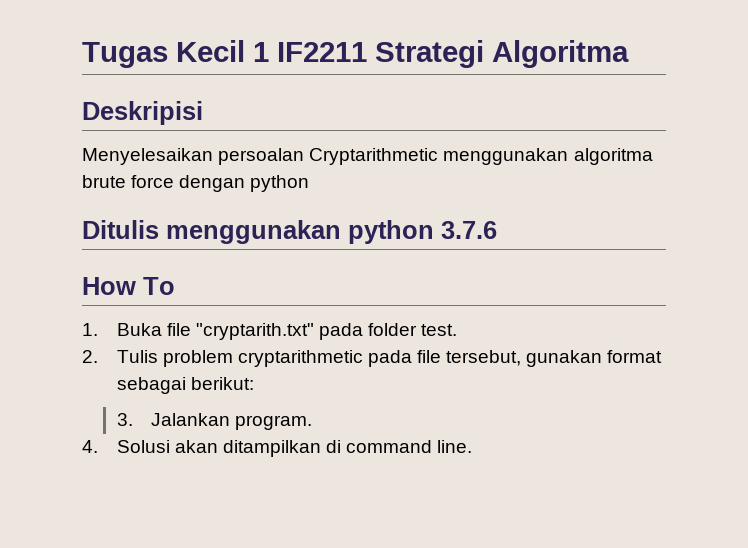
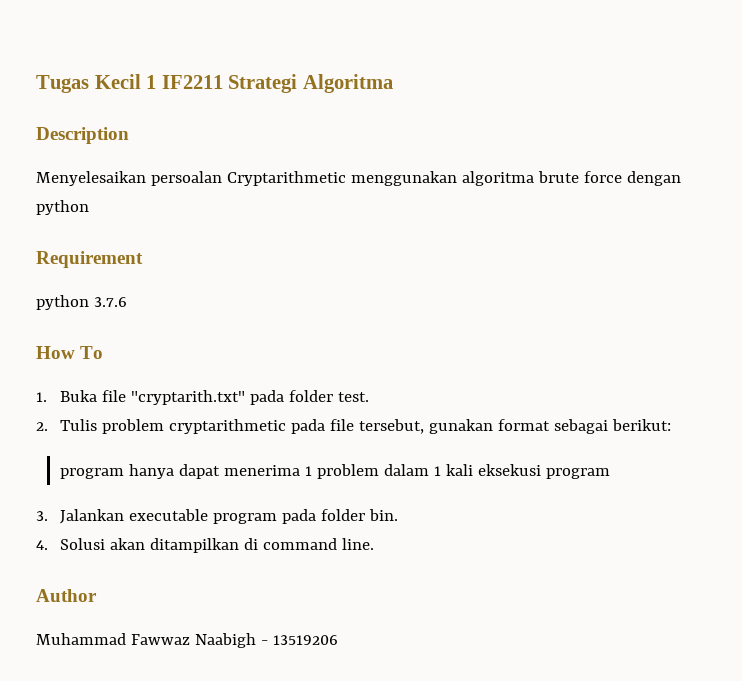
- Deskripisi
+ Description
- Ditulis menggunakan python 3.7.6
+ Requirement
+ python 3.7.6
- 3. Jalankan program.
+ program hanya dapat menerima 1 problem dalam 1 kali eksekusi program
+ 3. Jalankan executable program pada folder bin.
+ Author
+ Muhammad Fawwaz Naabigh - 13519206

